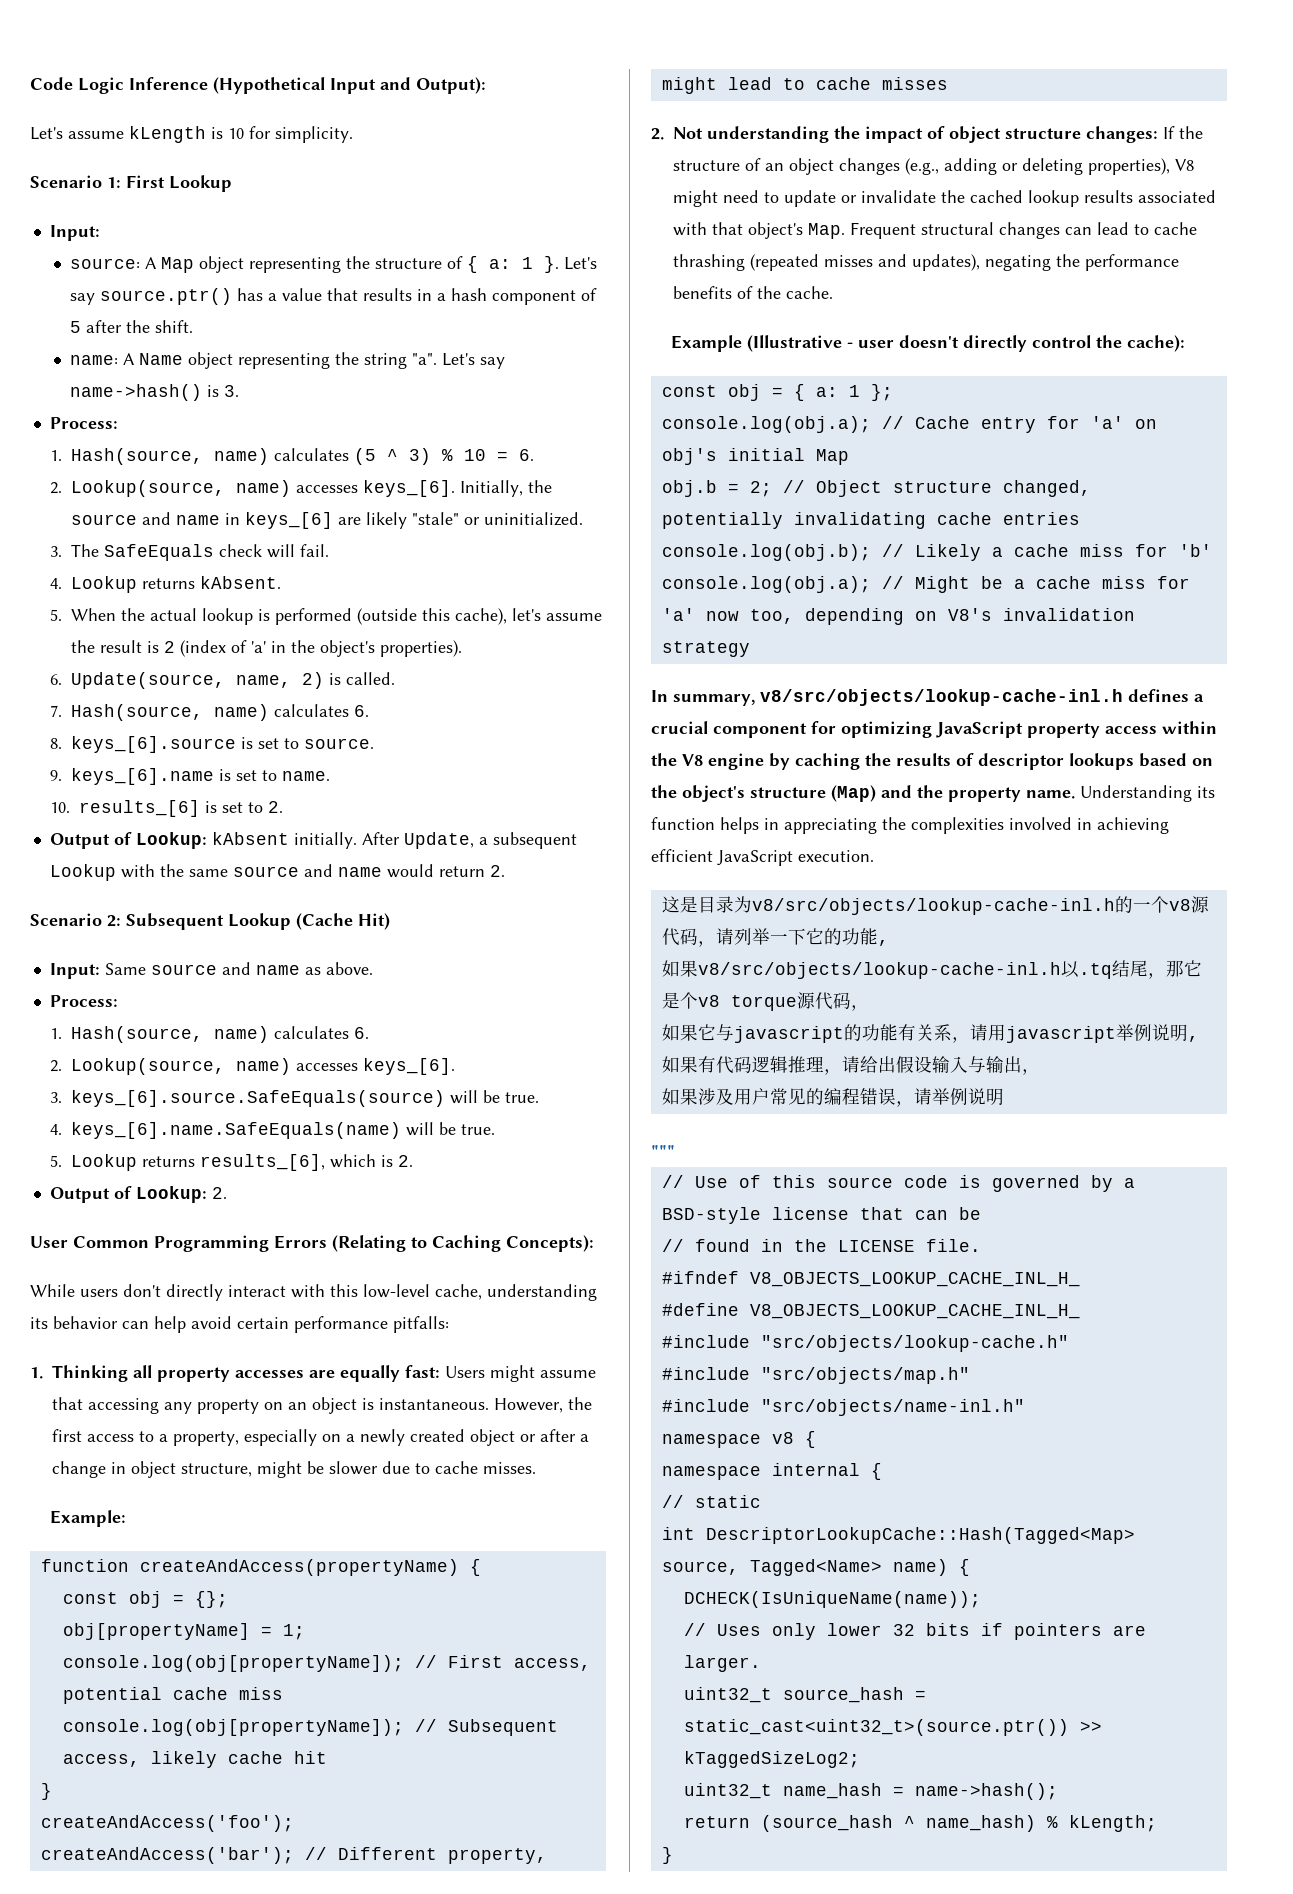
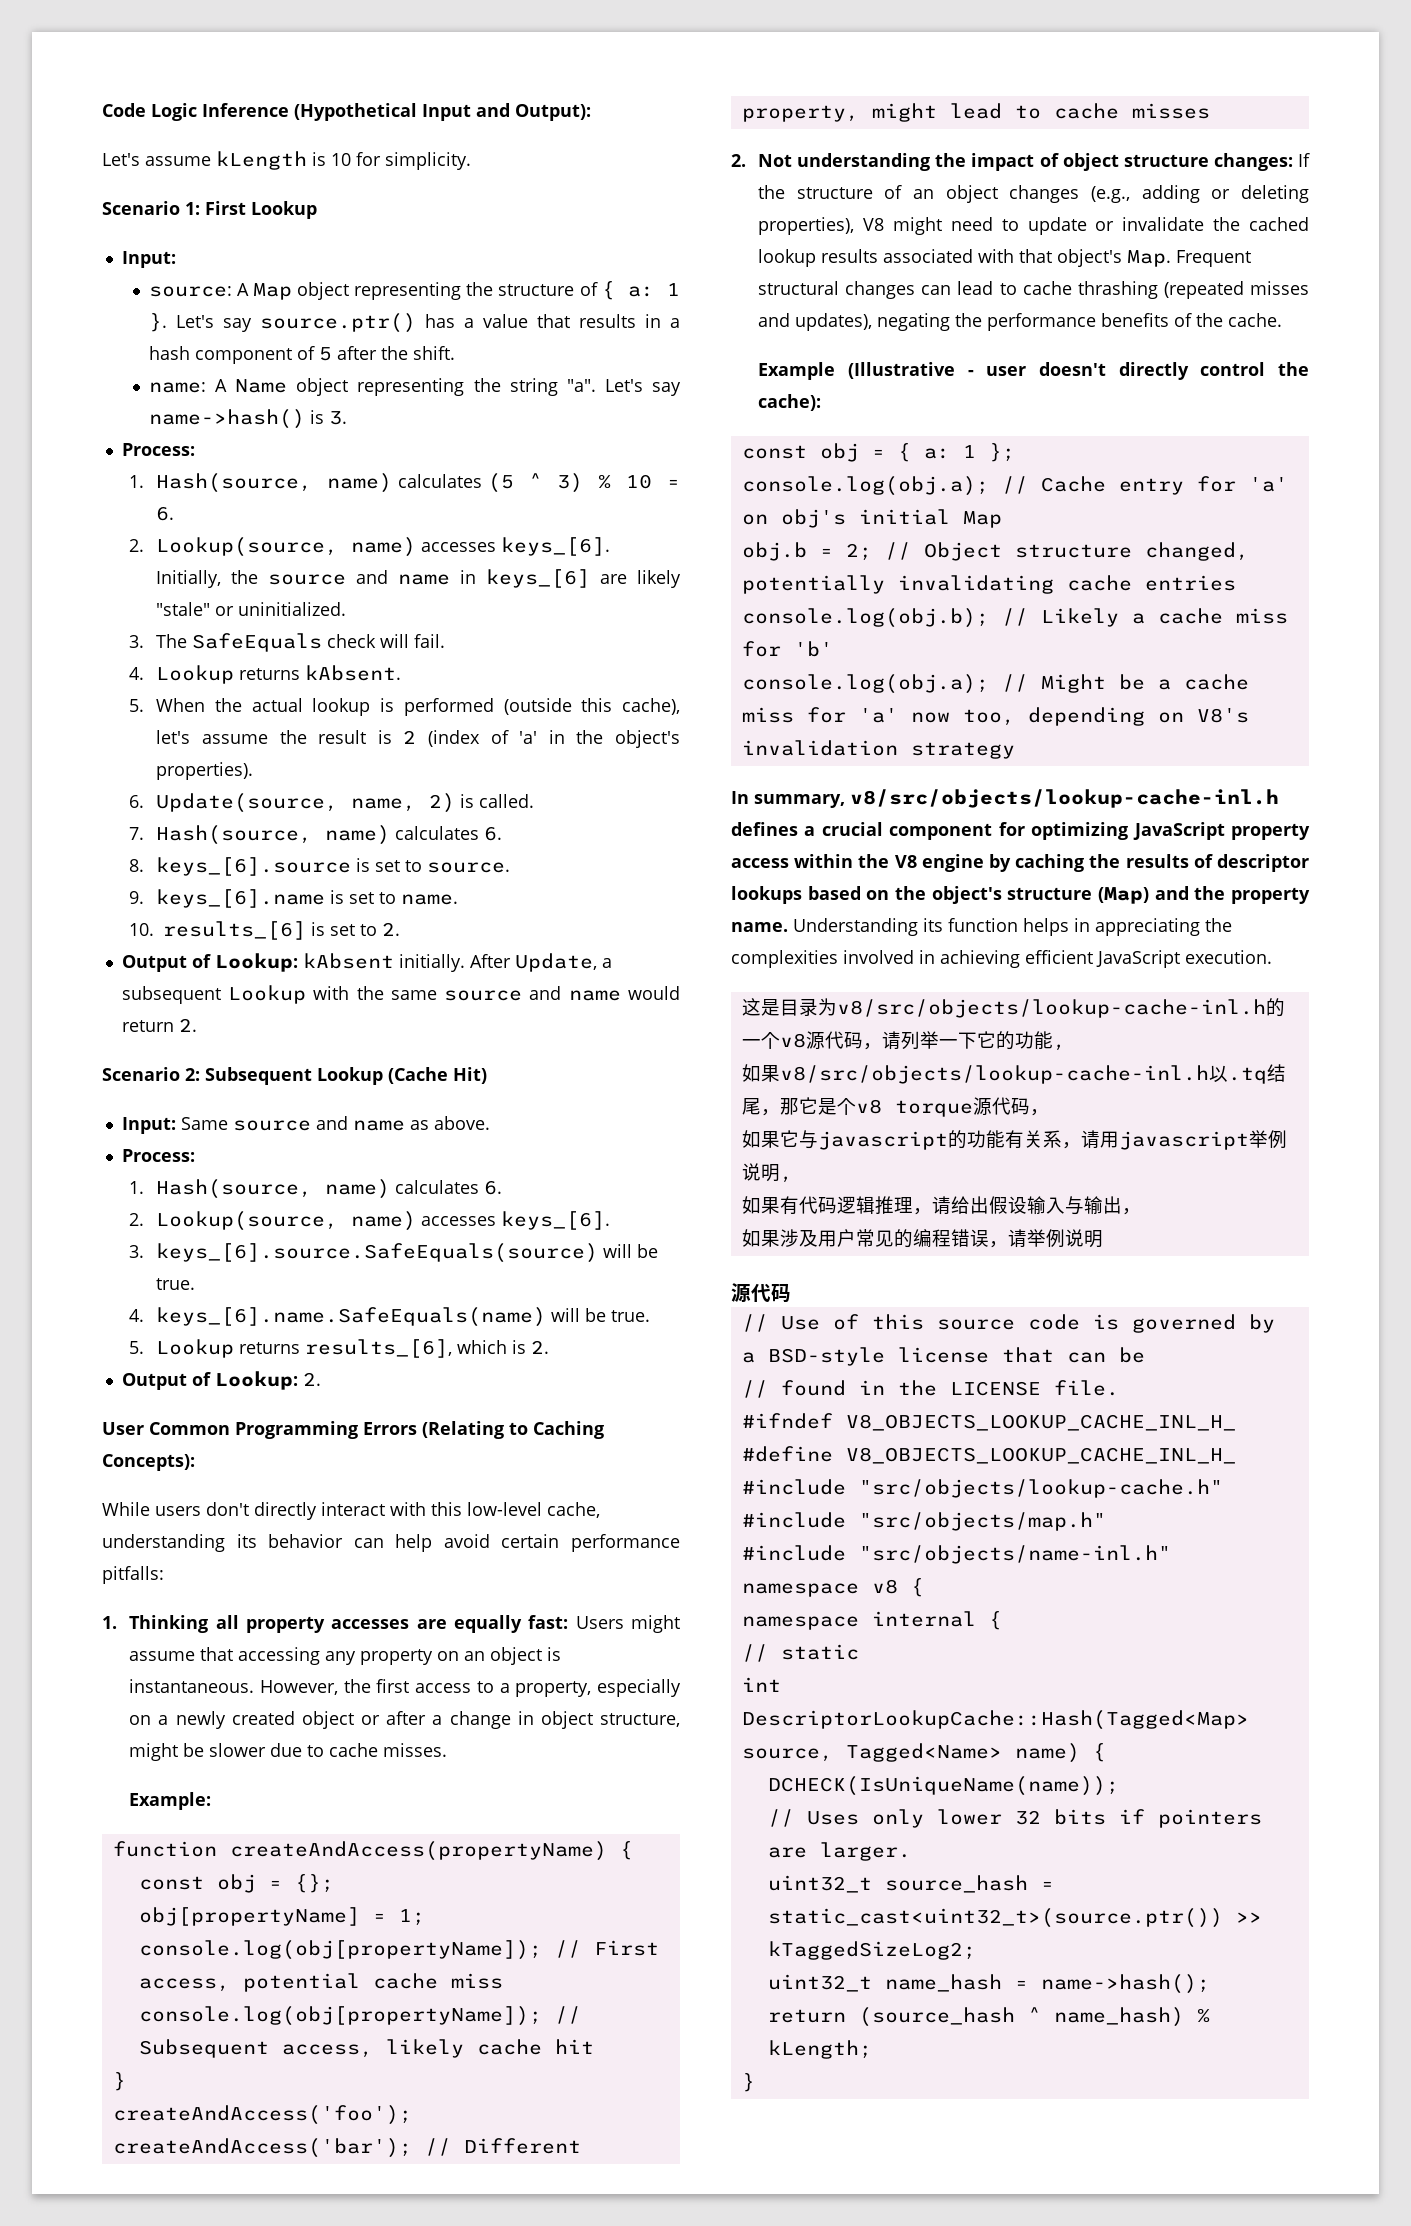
  如果涉及用户常见的编程错误，请举例说明
- """
+ 源代码

